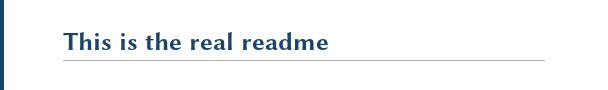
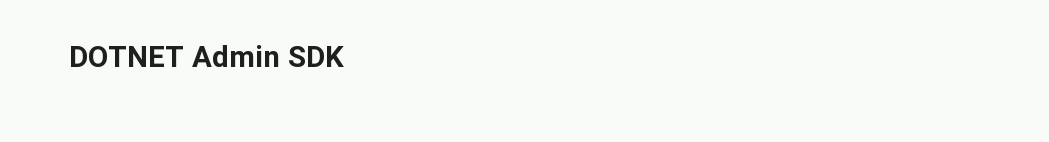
- This is the real readme
+ DOTNET Admin SDK

